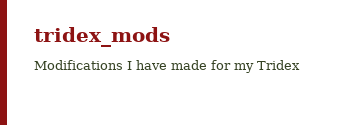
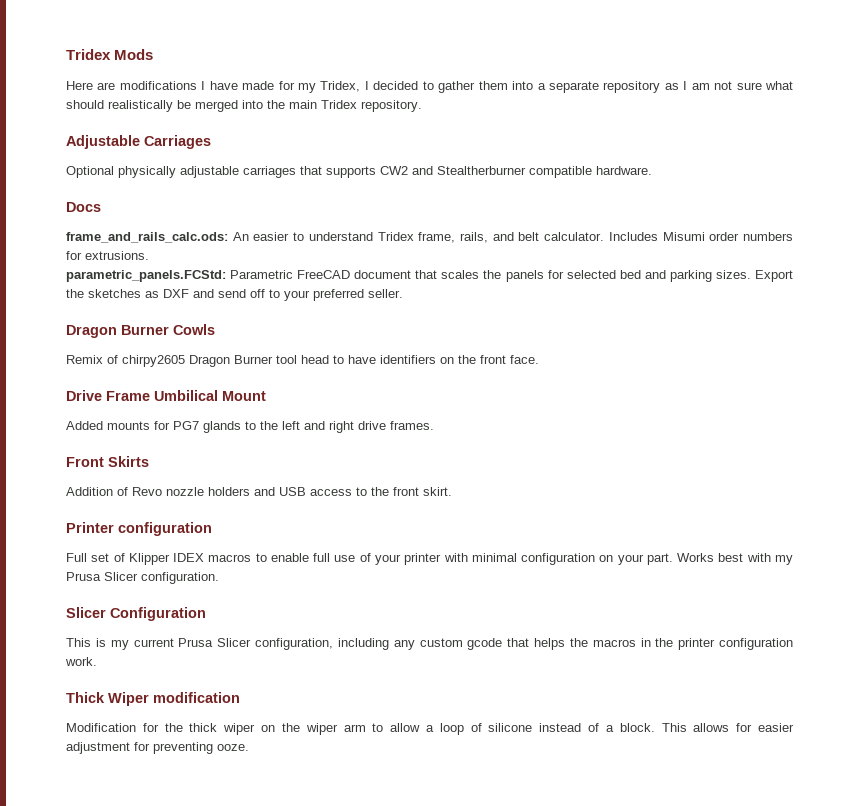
- tridex_mods
- Modifications I have made for my Tridex
+ Tridex Mods
+ Here are modifications I have made for my Tridex, I decided to gather them into a separate repository as I am not sure what should realistically be merged into the main Tridex repository.
+ Adjustable Carriages
+ Optional physically adjustable carriages that supports CW2 and Stealtherburner compatible hardware.
+ Docs
+ frame_and_rails_calc.ods: An easier to understand Tridex frame, rails, and belt calculator. Includes Misumi order numbers for extrusions.
+ parametric_panels.FCStd: Parametric FreeCAD document that scales the panels for selected bed and parking sizes. Export the sketches as DXF and send off to your preferred seller.
+ Dragon Burner Cowls
+ Remix of chirpy2605 Dragon Burner tool head to have identifiers on the front face.
+ Drive Frame Umbilical Mount
+ Added mounts for PG7 glands to the left and right drive frames.
+ Front Skirts
+ Addition of Revo nozzle holders and USB access to the front skirt.
+ Printer configuration
+ Full set of Klipper IDEX macros to enable full use of your printer with minimal configuration on your part. Works best with my Prusa Slicer configuration.
+ Slicer Configuration
+ This is my current Prusa Slicer configuration, including any custom gcode that helps the macros in the printer configuration work.
+ Thick Wiper modification
+ Modification for the thick wiper on the wiper arm to allow a loop of silicone instead of a block. This allows for easier adjustment for preventing ooze.

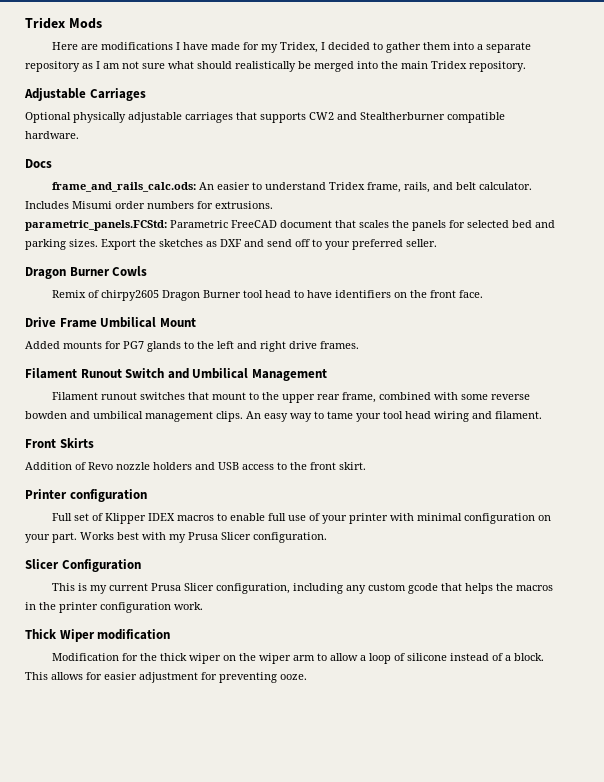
+ Filament Runout Switch and Umbilical Management
+ Filament runout switches that mount to the upper rear frame, combined with some reverse bowden and umbilical management clips. An easy way to tame your tool head wiring and filament.

